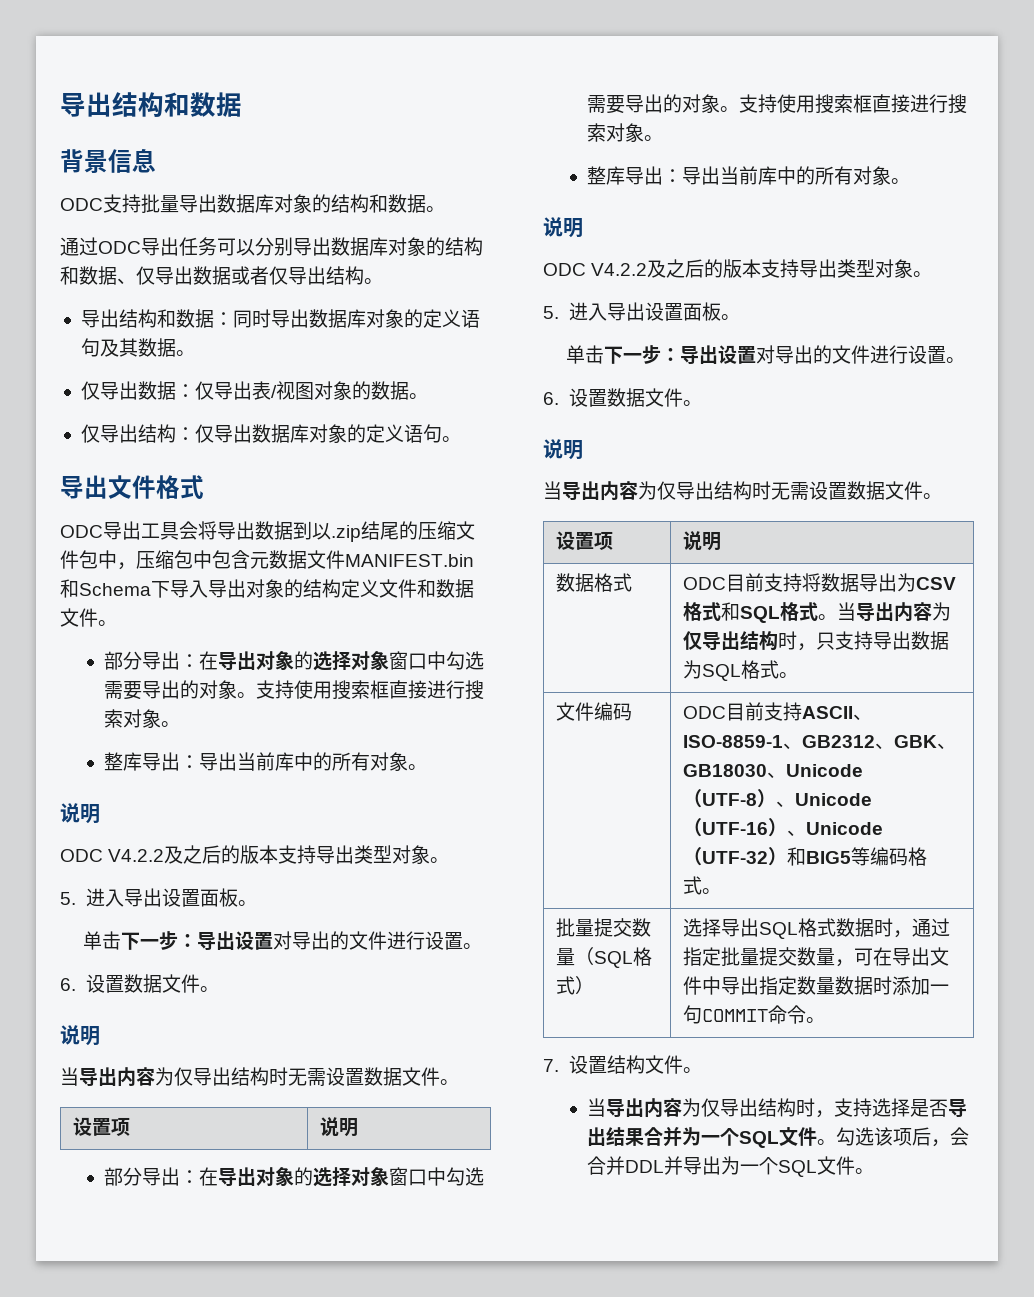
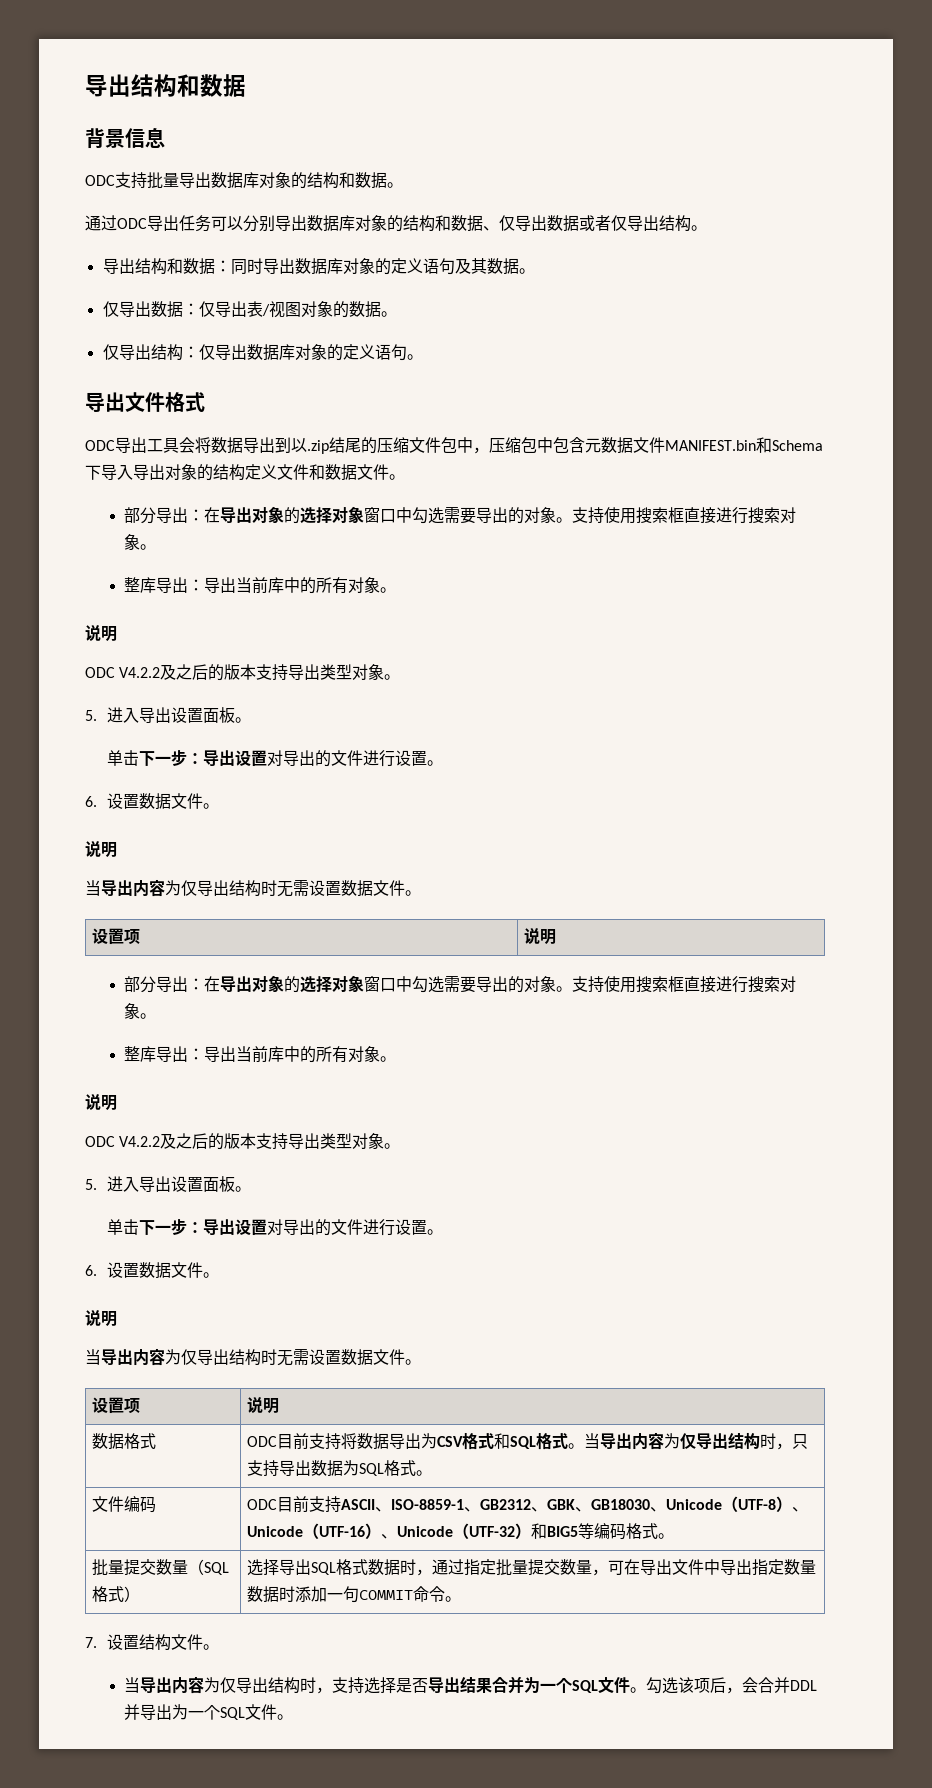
- ODC导出工具会将导出数据到以.zip结尾的压缩文件包中，压缩包中包含元数据文件MANIFEST.bin和Schema下导入导出对象的结构定义文件和数据文件。
+ ODC导出工具会将数据导出到以.zip结尾的压缩文件包中，压缩包中包含元数据文件MANIFEST.bin和Schema下导入导出对象的结构定义文件和数据文件。

